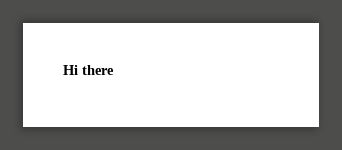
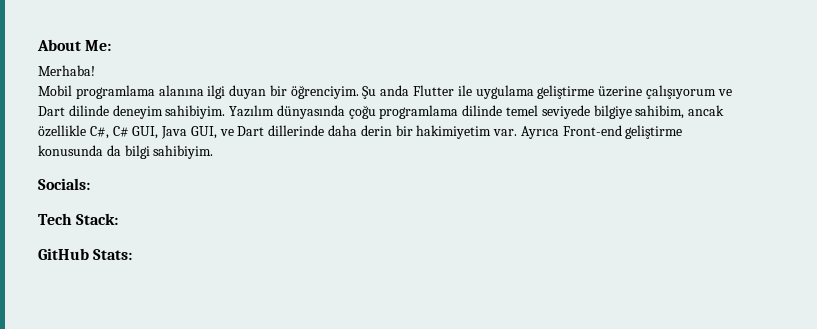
- Hi there
+ About Me:
+ Merhaba!
+ Mobil programlama alanına ilgi duyan bir öğrenciyim. Şu anda Flutter ile uygulama geliştirme üzerine çalışıyorum ve Dart dilinde deneyim sahibiyim. Yazılım dünyasında çoğu programlama dilinde temel seviyede bilgiye sahibim, ancak özellikle C#, C# GUI, Java GUI, ve Dart dillerinde daha derin bir hakimiyetim var. Ayrıca Front-end geliştirme konusunda da bilgi sahibiyim.
+ Socials:
+ Tech Stack:
+ GitHub Stats:

